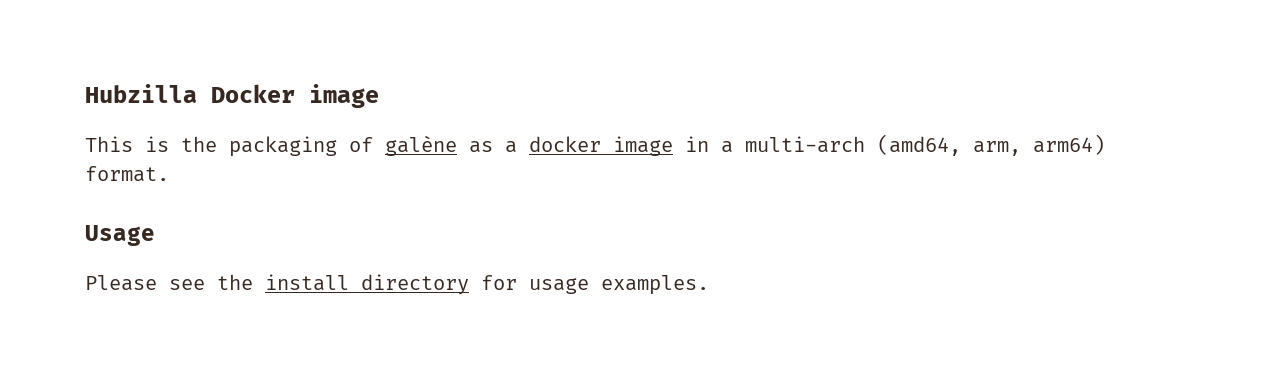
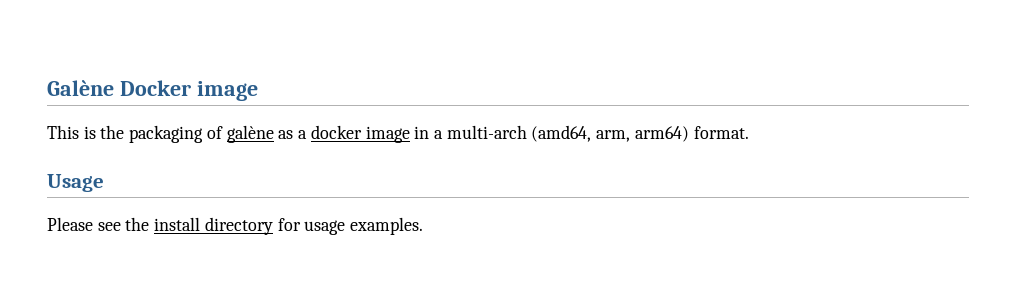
- Hubzilla Docker image
+ Galène Docker image

